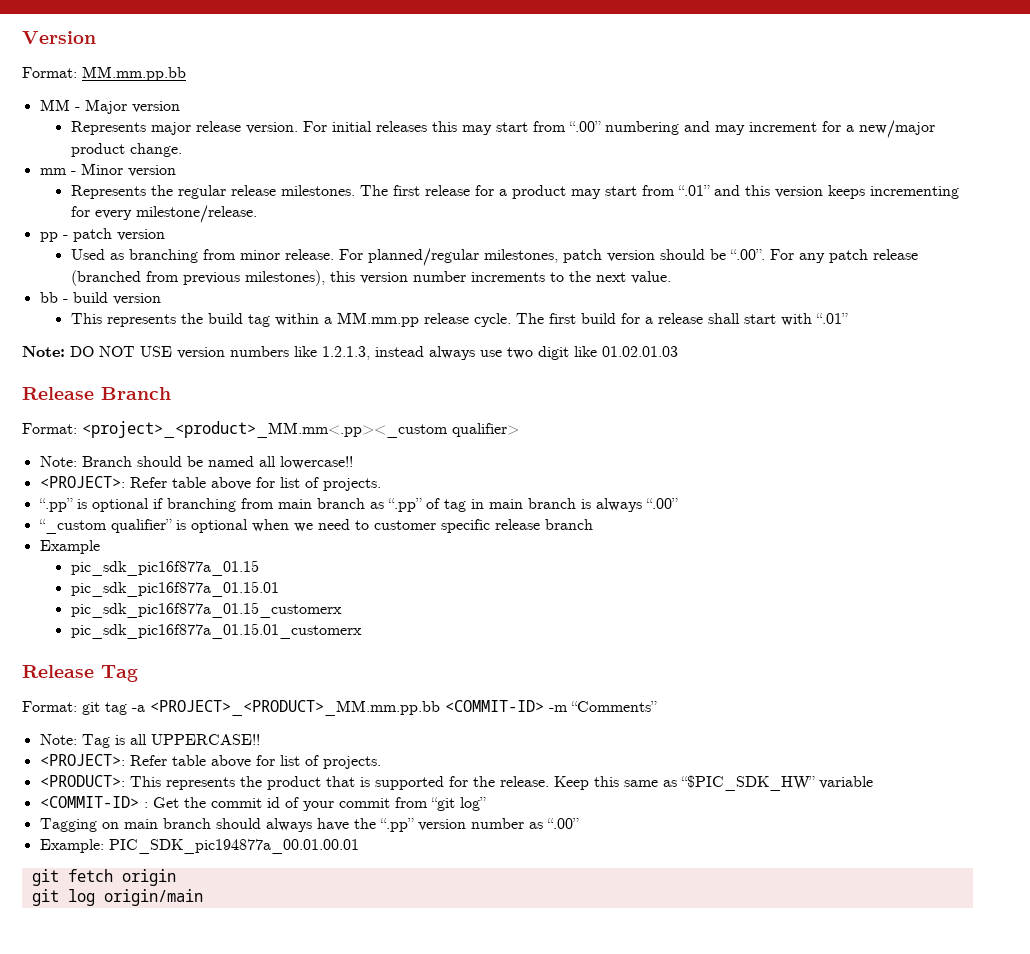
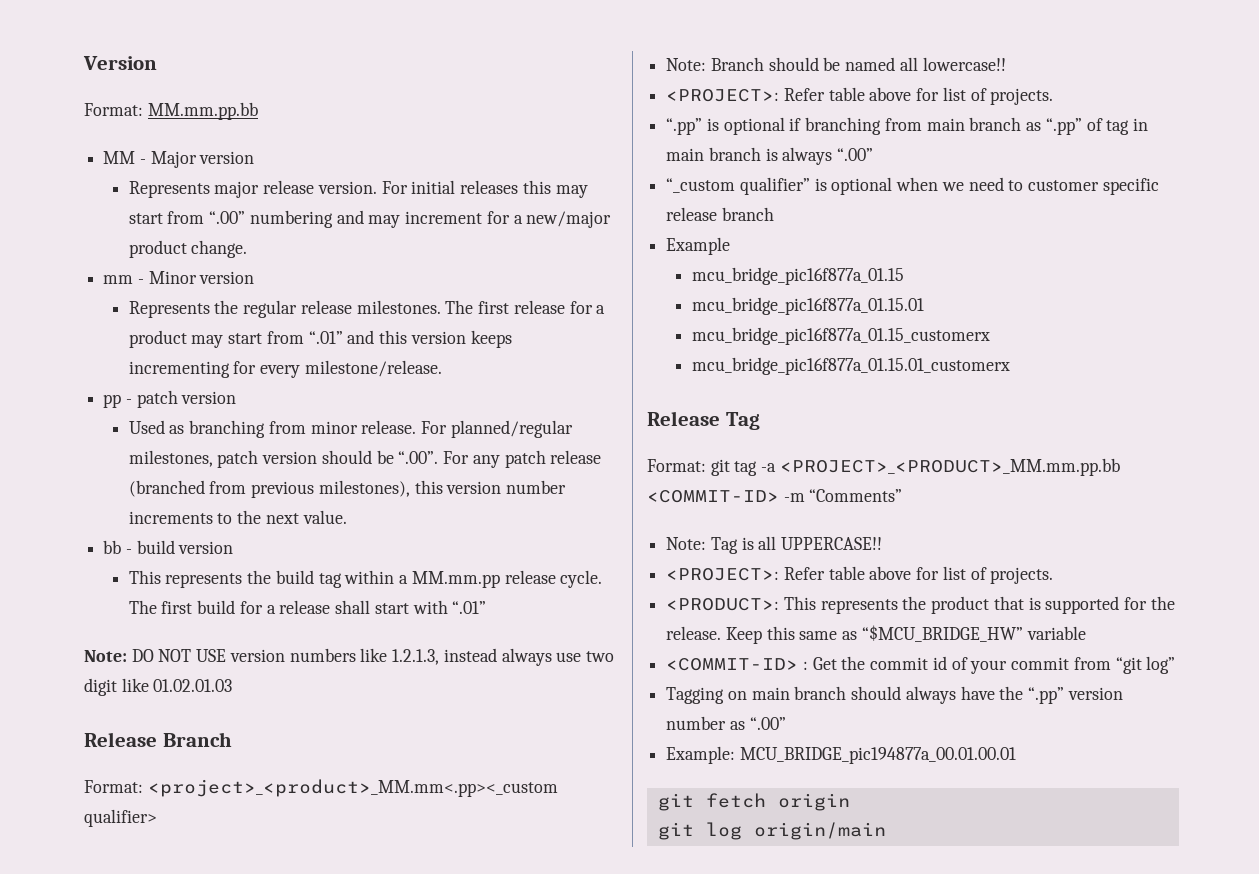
- pic_sdk_pic16f877a_01.15
- pic_sdk_pic16f877a_01.15.01
- pic_sdk_pic16f877a_01.15_customerx
- pic_sdk_pic16f877a_01.15.01_customerx
+ mcu_bridge_pic16f877a_01.15
+ mcu_bridge_pic16f877a_01.15.01
+ mcu_bridge_pic16f877a_01.15_customerx
+ mcu_bridge_pic16f877a_01.15.01_customerx
- Keep this same as “$PIC_SDK_HW” variable
+ Keep this same as “$MCU_BRIDGE_HW” variable
- Example: PIC_SDK_pic194877a_00.01.00.01
+ Example: MCU_BRIDGE_pic194877a_00.01.00.01

